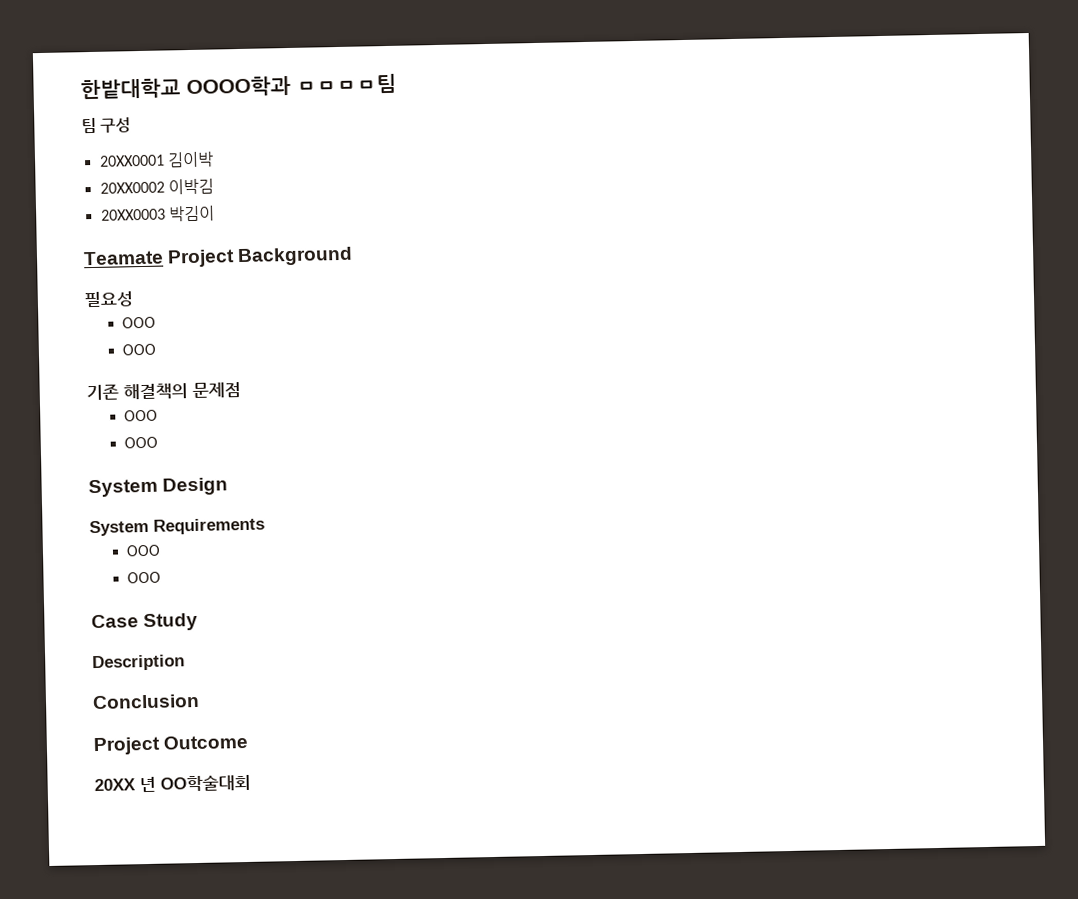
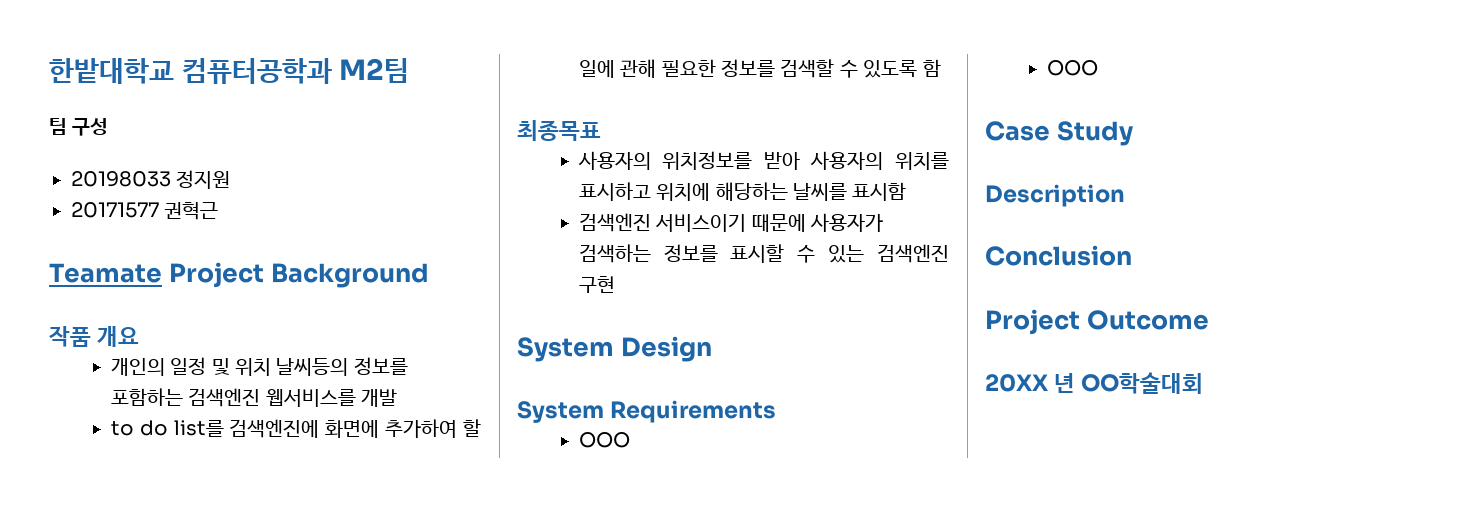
- 한밭대학교 OOOO학과 ㅁㅁㅁㅁ팀
+ 한밭대학교 컴퓨터공학과 M2팀
- 20XX0001 김이박
- 20XX0002 이박김
- 20XX0003 박김이
+ 20198033 정지원
+ 20171577 권혁근
  Teamate Project Background
- 필요성
- OOO
- OOO
- 기존 해결책의 문제점
- OOO
- OOO
+ 작품 개요
+ 개인의 일정 및 위치 날씨등의 정보를 포함하는 검색엔진 웹서비스를 개발
+ to do list를 검색엔진에 화면에 추가하여 할 일에 관해 필요한 정보를 검색할 수 있도록 함
+ 최종목표
+ 사용자의 위치정보를 받아 사용자의 위치를 표시하고 위치에 해당하는 날씨를 표시함
+ 검색엔진 서비스이기 때문에 사용자가 검색하는 정보를 표시할 수 있는 검색엔진 구현

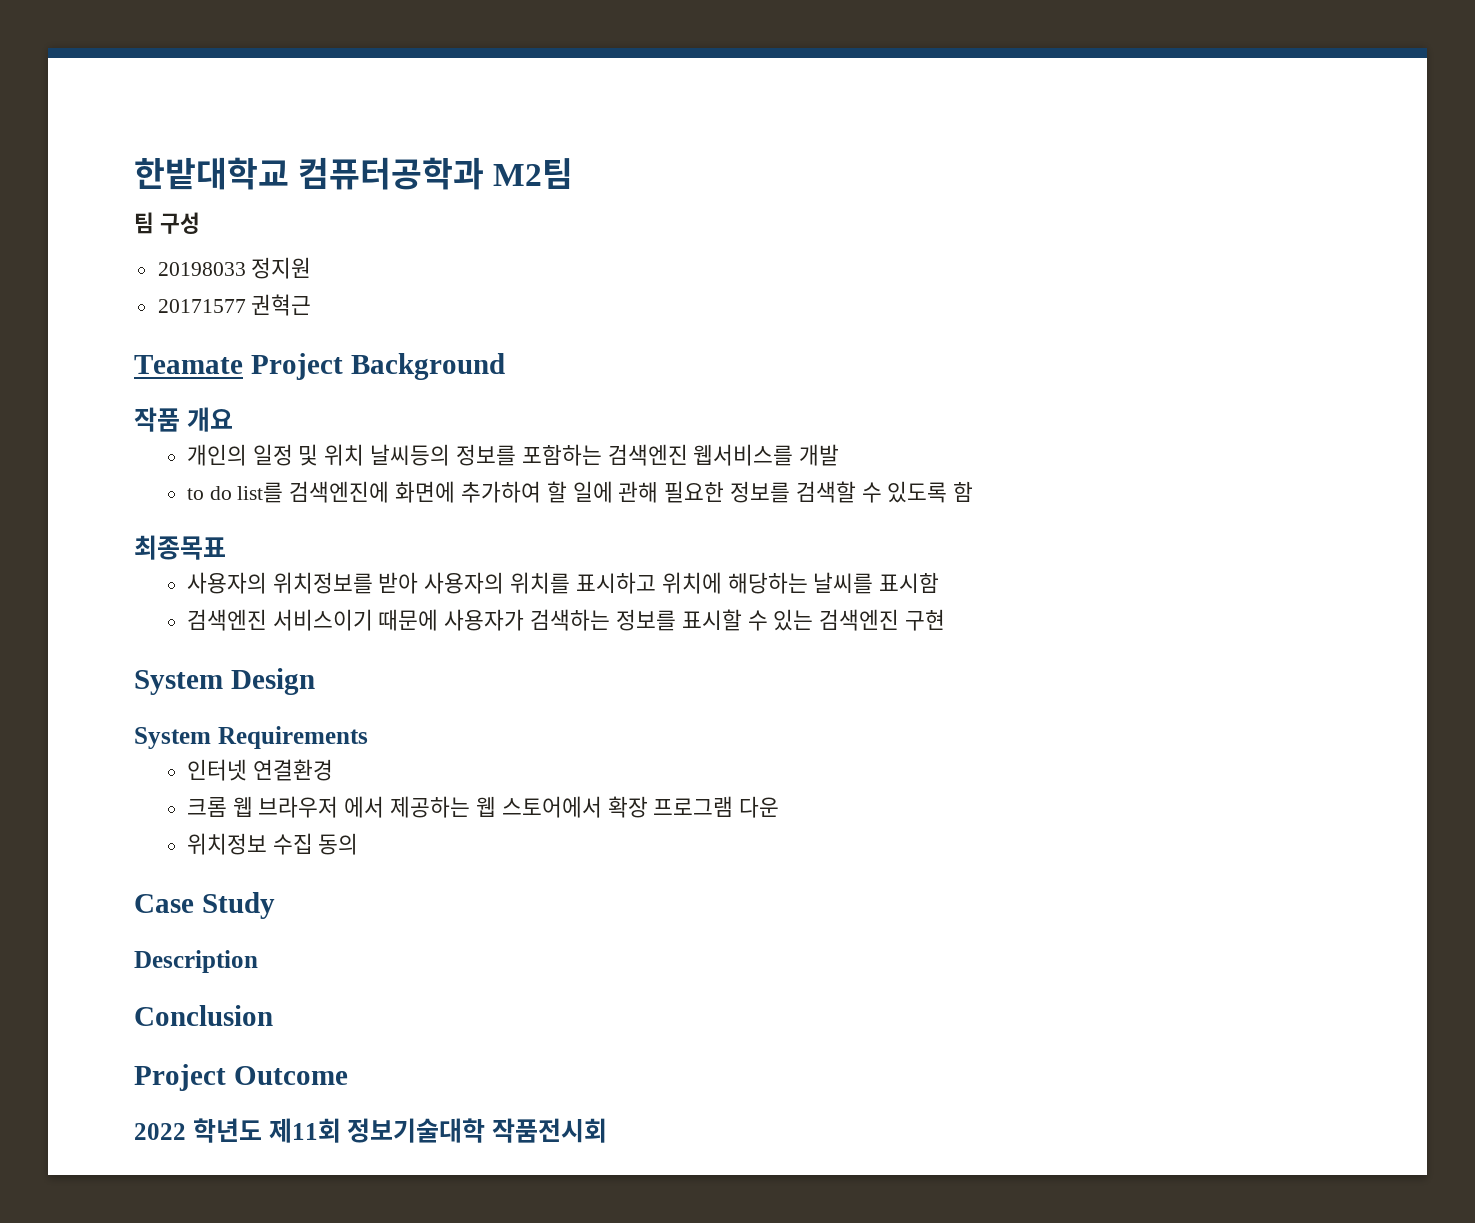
  System Requirements
- OOO
- OOO
+ 인터넷 연결환경
+ 크롬 웹 브라우저 에서 제공하는 웹 스토어에서 확장 프로그램 다운
+ 위치정보 수집 동의
- 20XX 년 OO학술대회
+ 2022 학년도 제11회 정보기술대학 작품전시회

